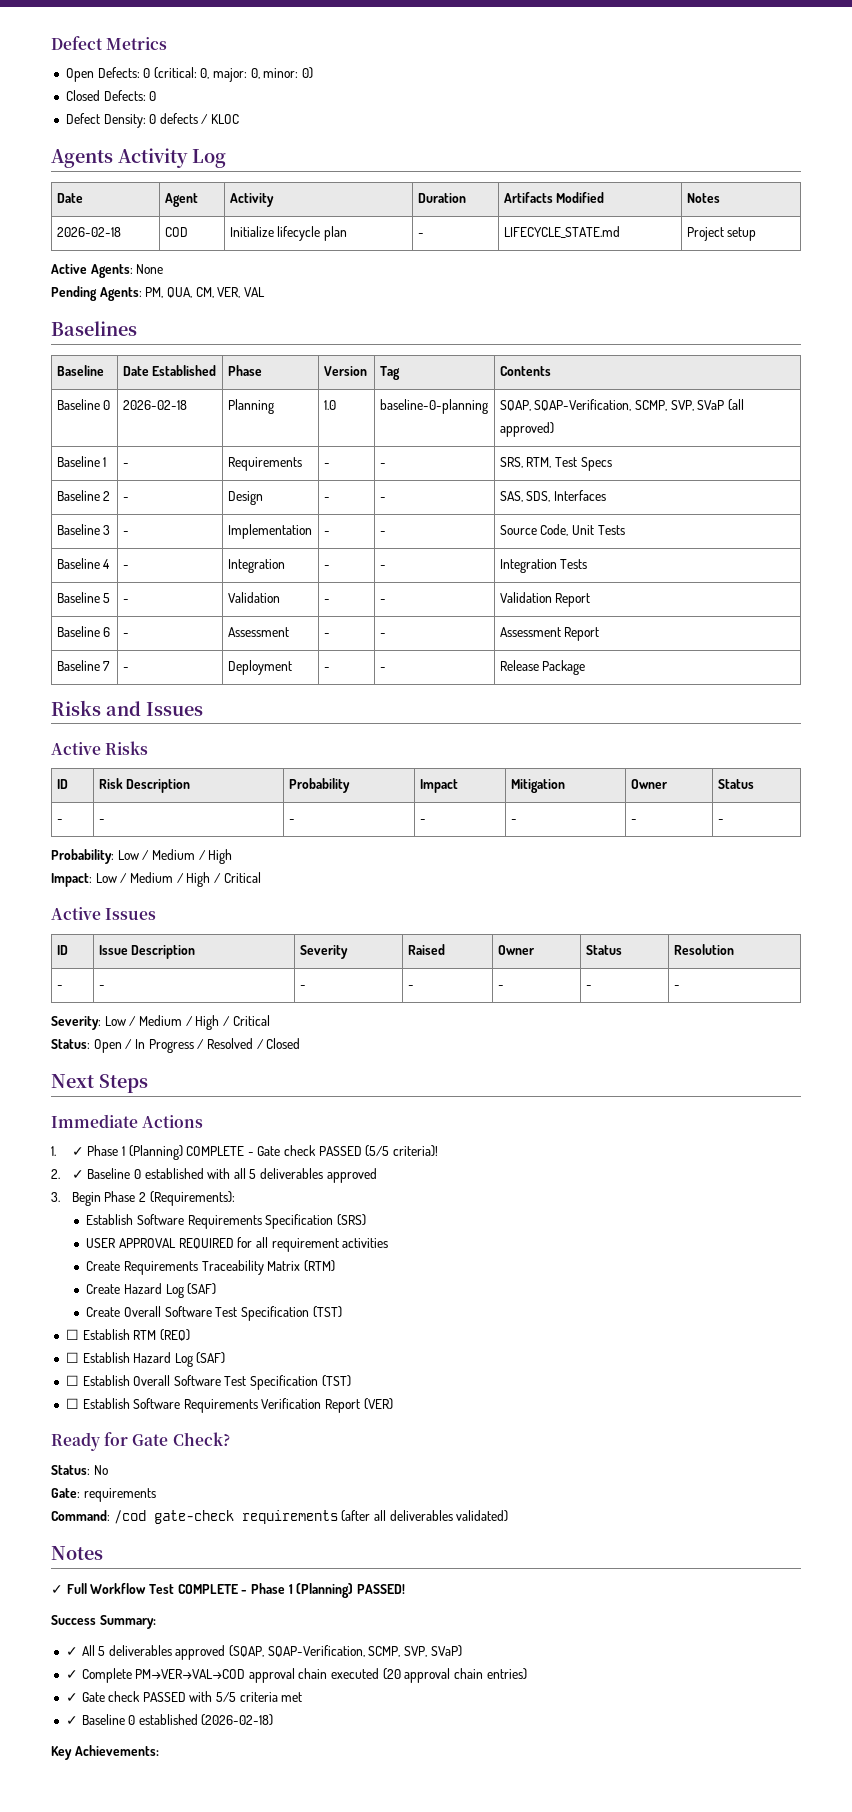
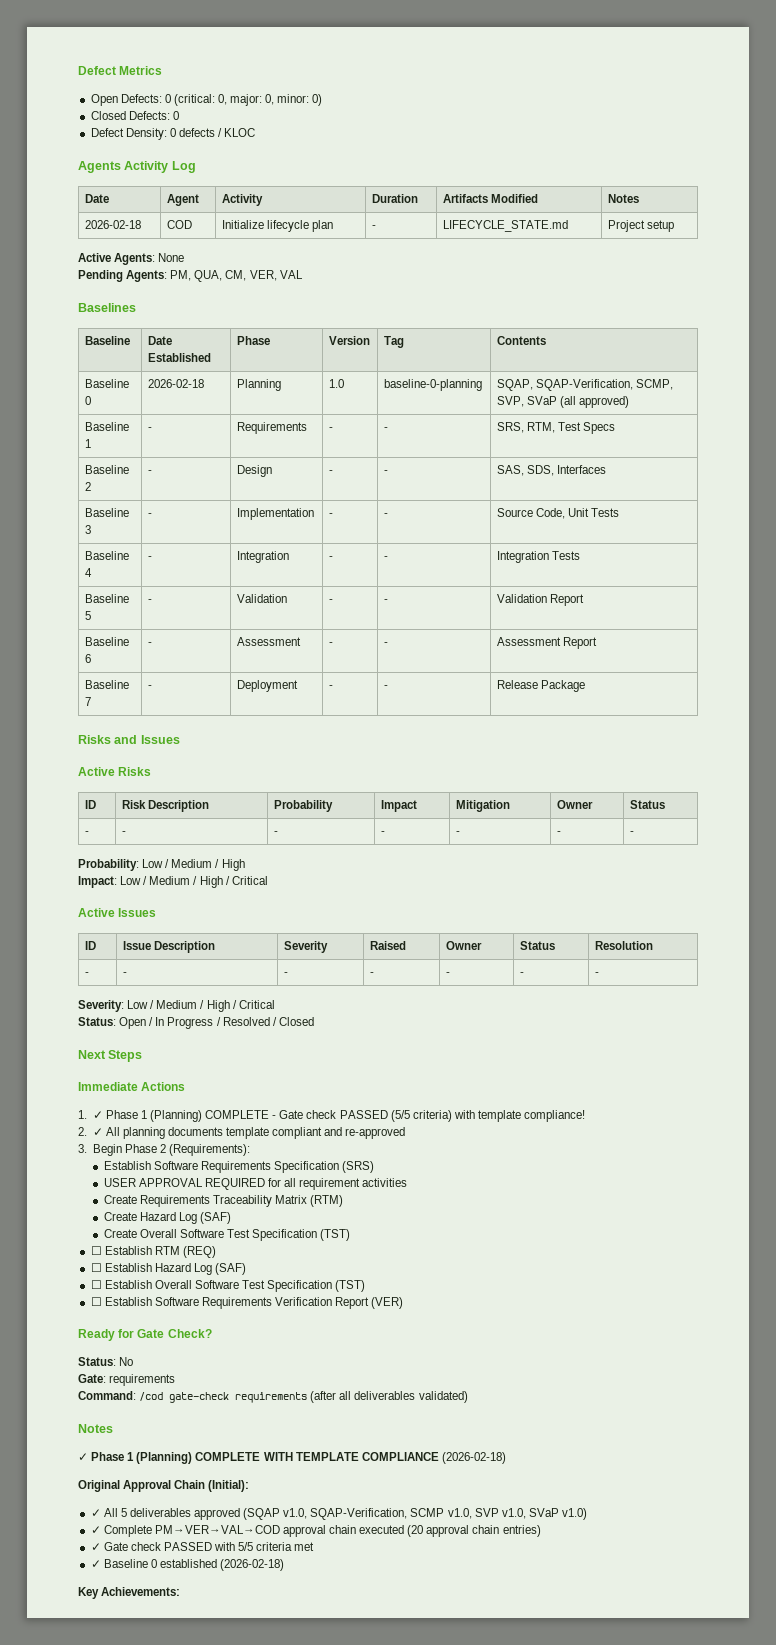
- 1. ✓ Phase 1 (Planning) COMPLETE - Gate check PASSED (5/5 criteria)!
- 2. ✓ Baseline 0 established with all 5 deliverables approved
+ 1. ✓ Phase 1 (Planning) COMPLETE - Gate check PASSED (5/5 criteria) with template compliance!
+ 2. ✓ All planning documents template compliant and re-approved
- ✓ Full Workflow Test COMPLETE - Phase 1 (Planning) PASSED!
- Success Summary:
+ ✓ Phase 1 (Planning) COMPLETE WITH TEMPLATE COMPLIANCE (2026-02-18)
+ Original Approval Chain (Initial):
- ✓ All 5 deliverables approved (SQAP, SQAP-Verification, SCMP, SVP, SVaP)
+ ✓ All 5 deliverables approved (SQAP v1.0, SQAP-Verification, SCMP v1.0, SVP v1.0, SVaP v1.0)

